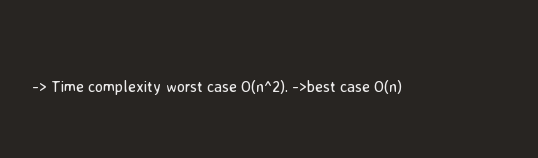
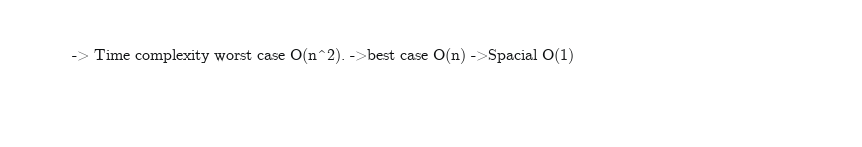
- ->best case O(n)
+ ->best case O(n) ->Spacial O(1)

